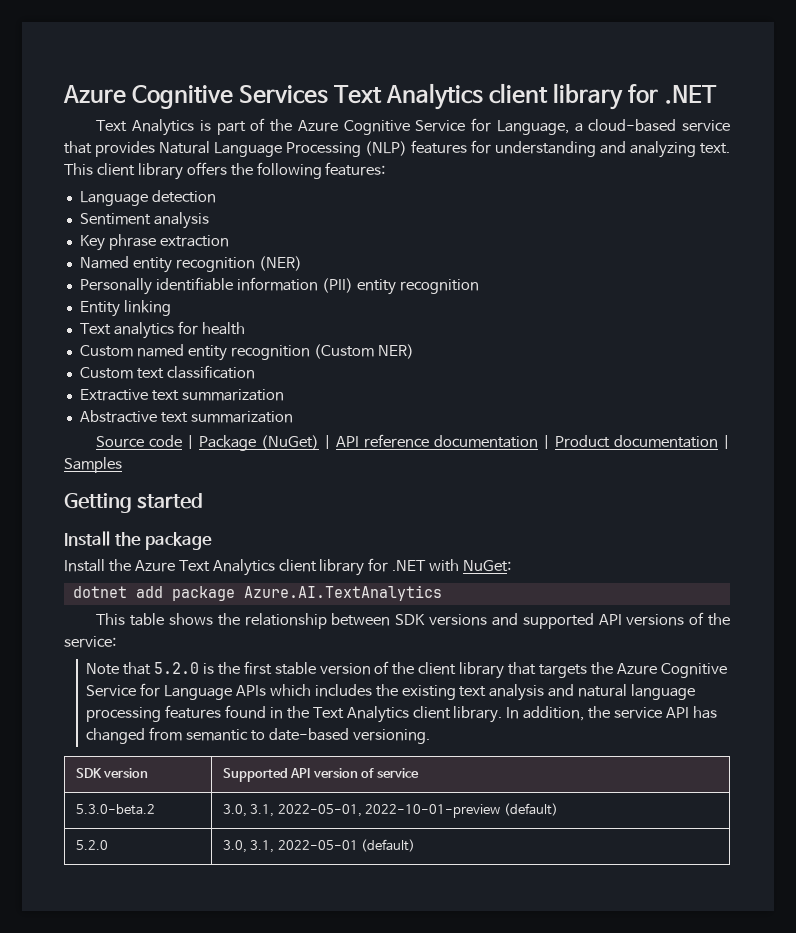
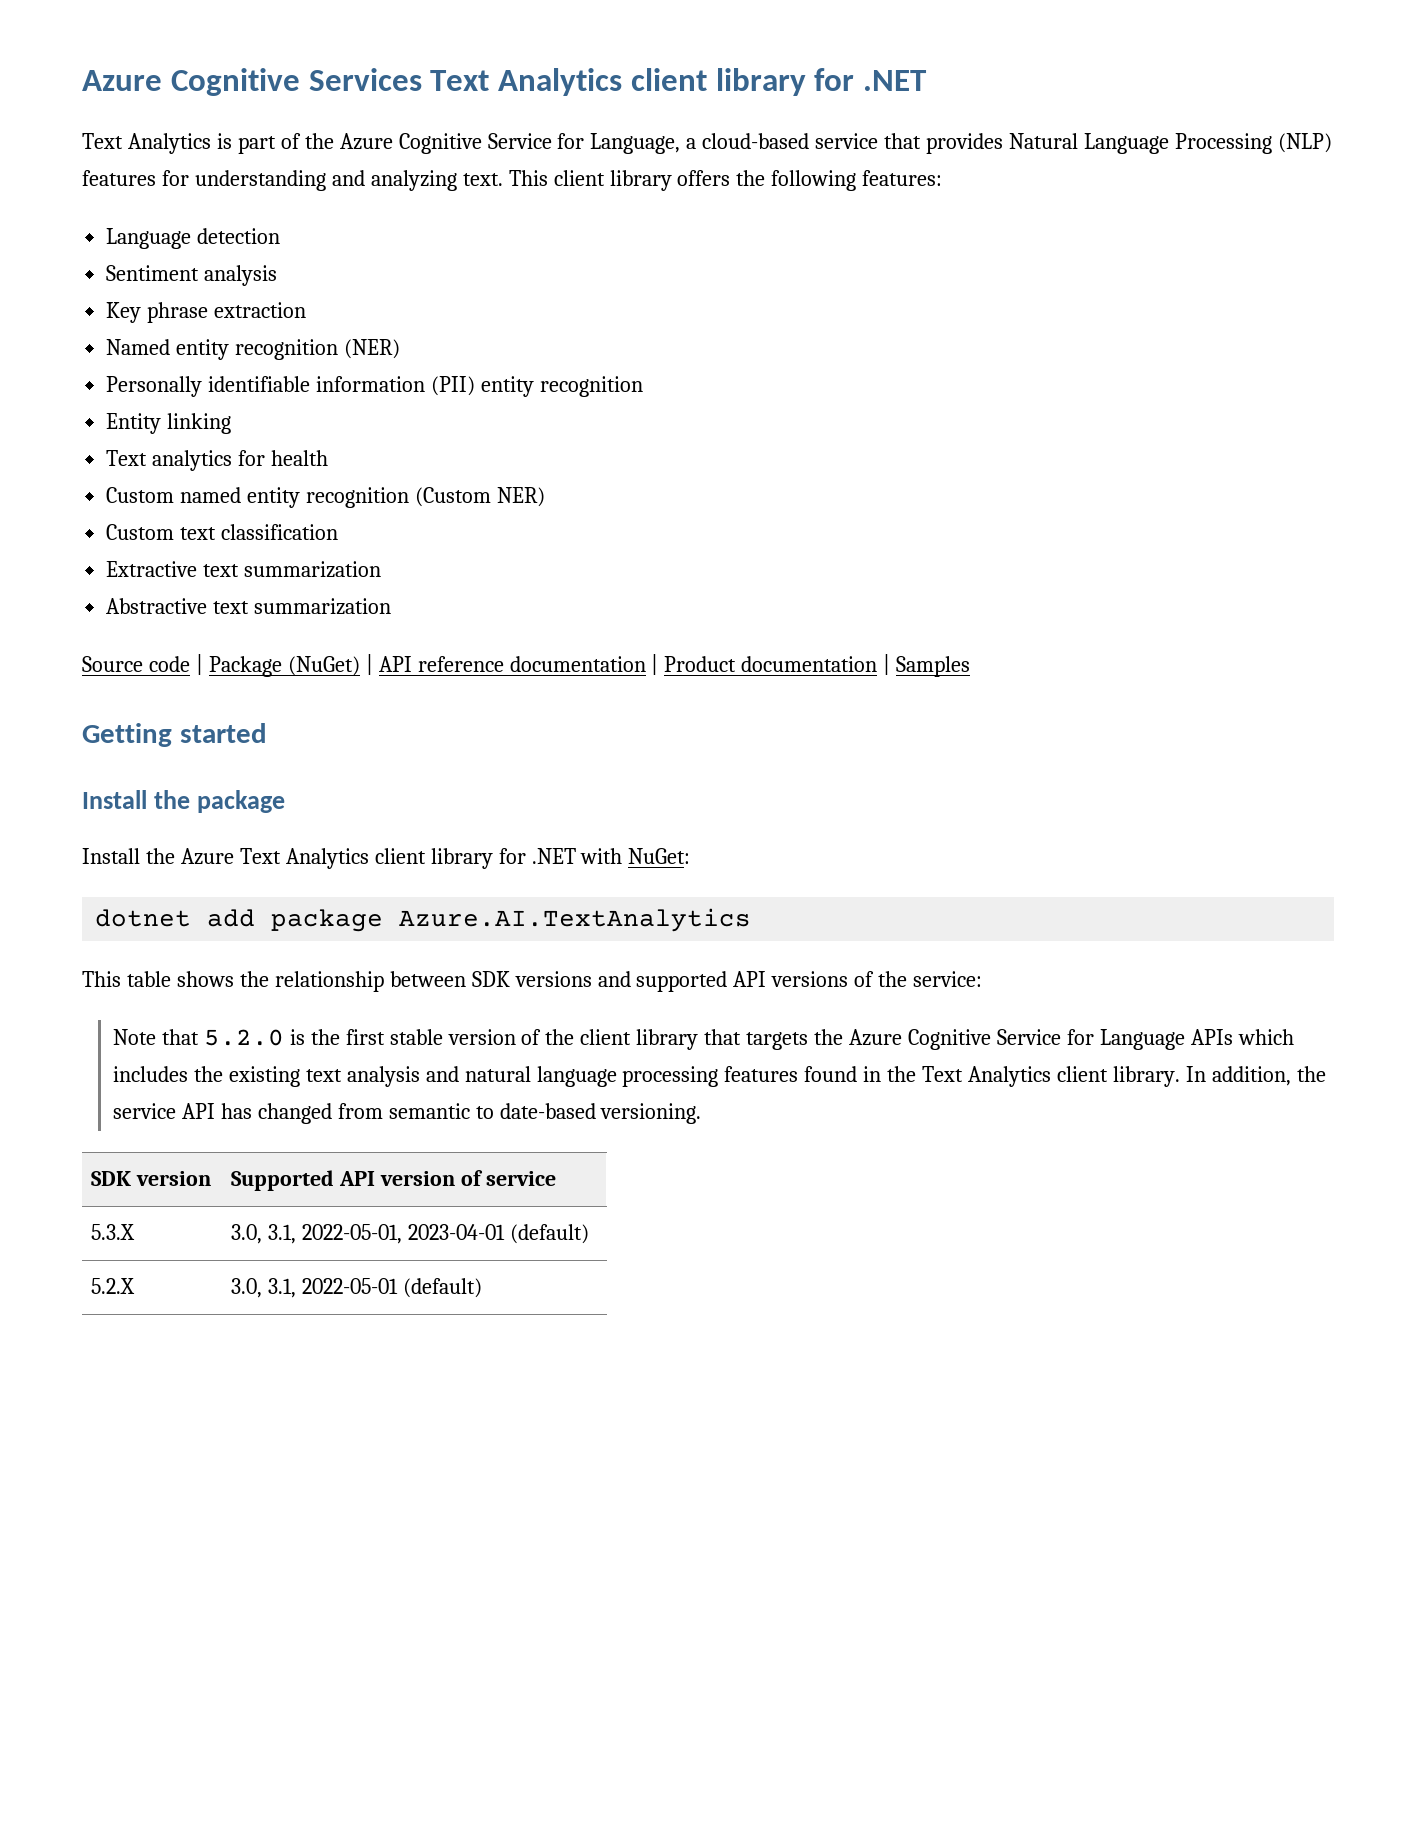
- 5.3.0-beta.2 | 3.0, 3.1, 2022-05-01, 2022-10-01-preview (default)
+ 5.3.X | 3.0, 3.1, 2022-05-01, 2023-04-01 (default)
- 5.2.0 | 3.0, 3.1, 2022-05-01 (default)
+ 5.2.X | 3.0, 3.1, 2022-05-01 (default)

